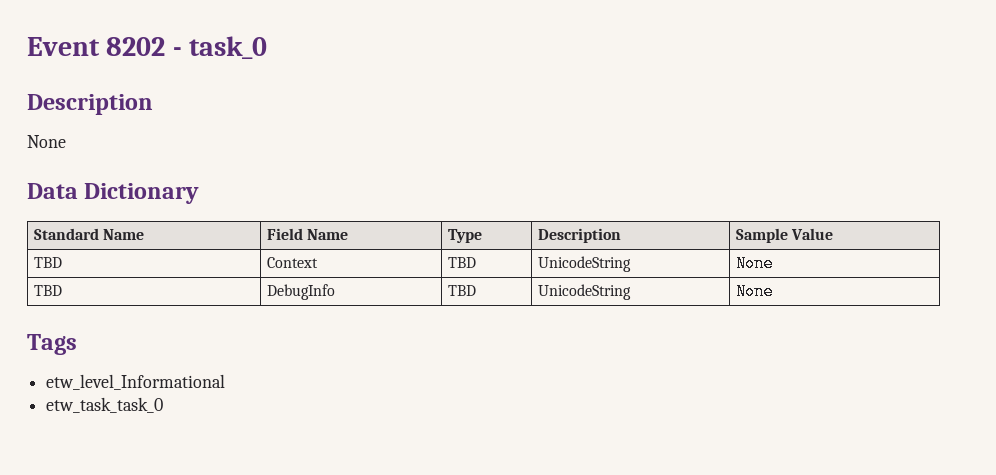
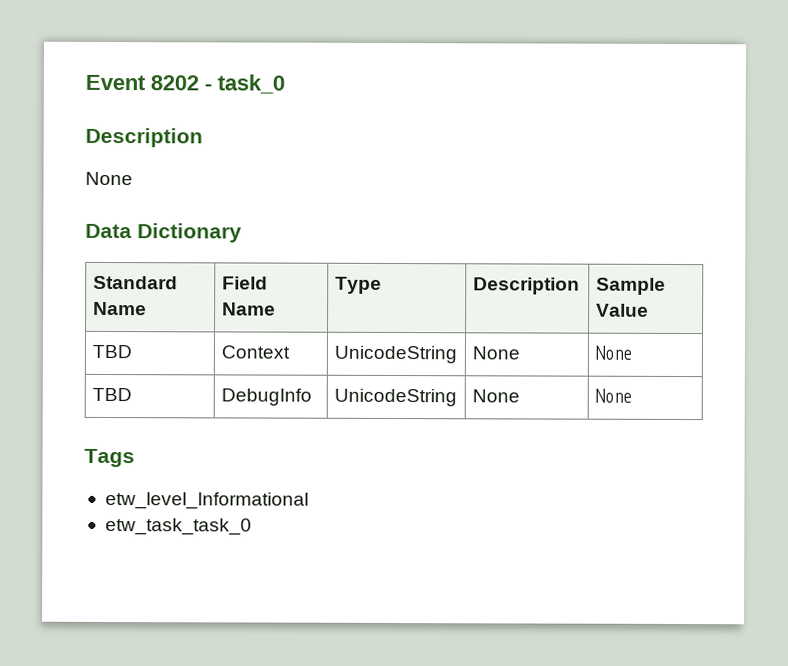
- TBD | Context | TBD | UnicodeString | None
+ TBD | Context | UnicodeString | None | None
- TBD | DebugInfo | TBD | UnicodeString | None
+ TBD | DebugInfo | UnicodeString | None | None

